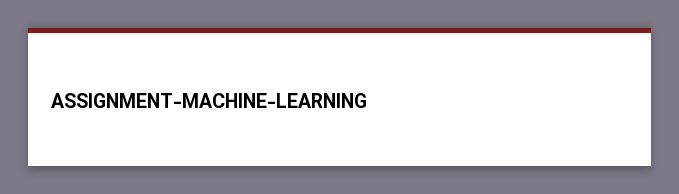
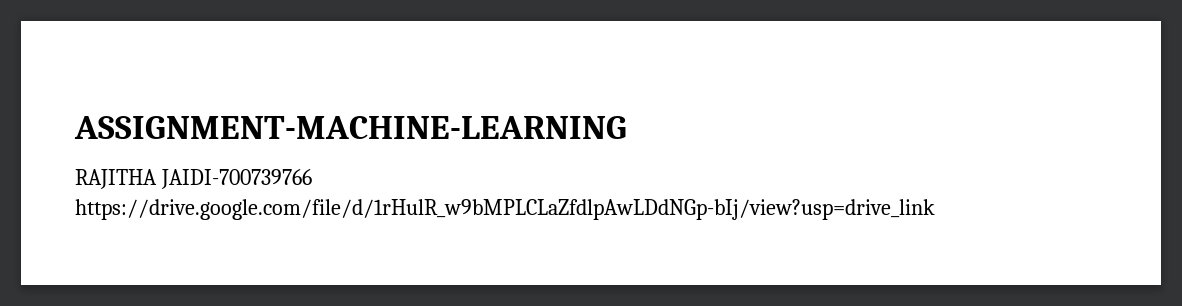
+ RAJITHA JAIDI-700739766 https://drive.google.com/file/d/1rHulR_w9bMPLCLaZfdlpAwLDdNGp-bIj/view?usp=drive_link

